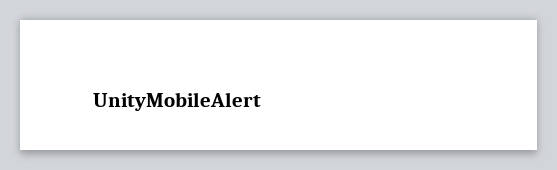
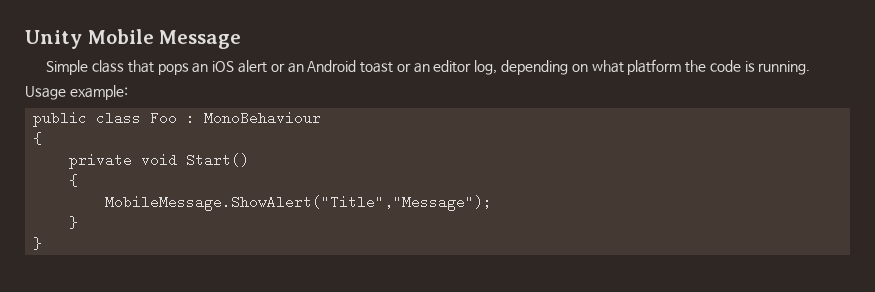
- UnityMobileAlert
+ Unity Mobile Message
+ Simple class that pops an iOS alert or an Android toast or an editor log, depending on what platform the code is running.
+ Usage example:
+ public class Foo : MonoBehaviour
+ {
+ private void Start()
+ {
+ MobileMessage.ShowAlert("Title","Message");
+ }
+ }

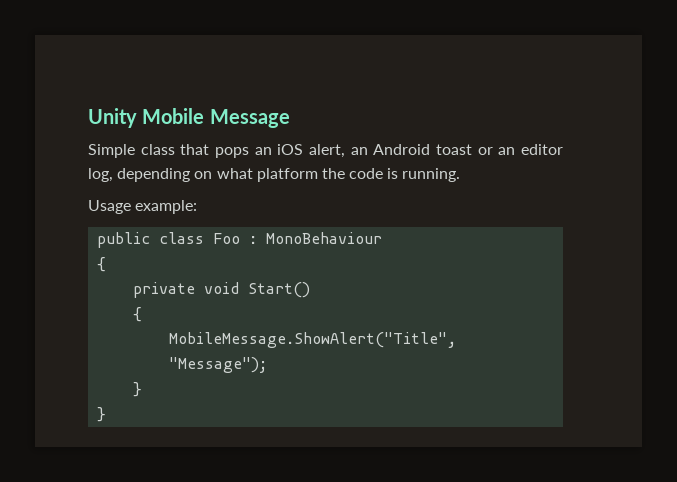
- Simple class that pops an iOS alert or an Android toast or an editor log, depending on what platform the code is running.
+ Simple class that pops an iOS alert, an Android toast or an editor log, depending on what platform the code is running.

